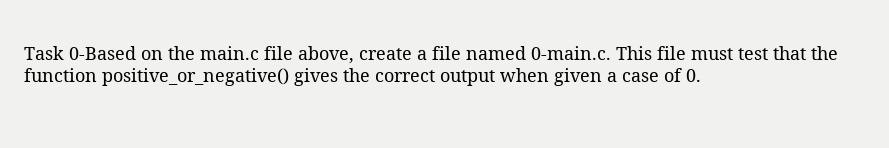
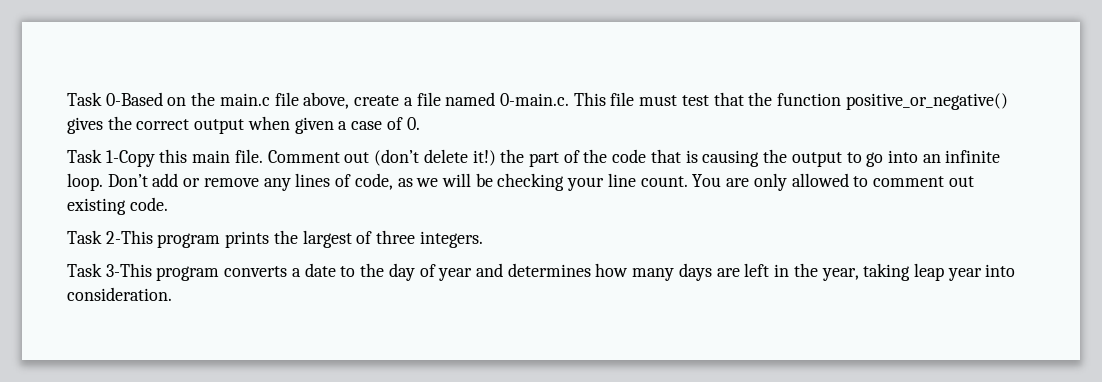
+ Task 1-Copy this main file. Comment out (don’t delete it!) the part of the code that is causing the output to go into an infinite loop. Don’t add or remove any lines of code, as we will be checking your line count. You are only allowed to comment out existing code.
+ Task 2-This program prints the largest of three integers.
+ Task 3-This program converts a date to the day of year and determines how many days are left in the year, taking leap year into consideration.

